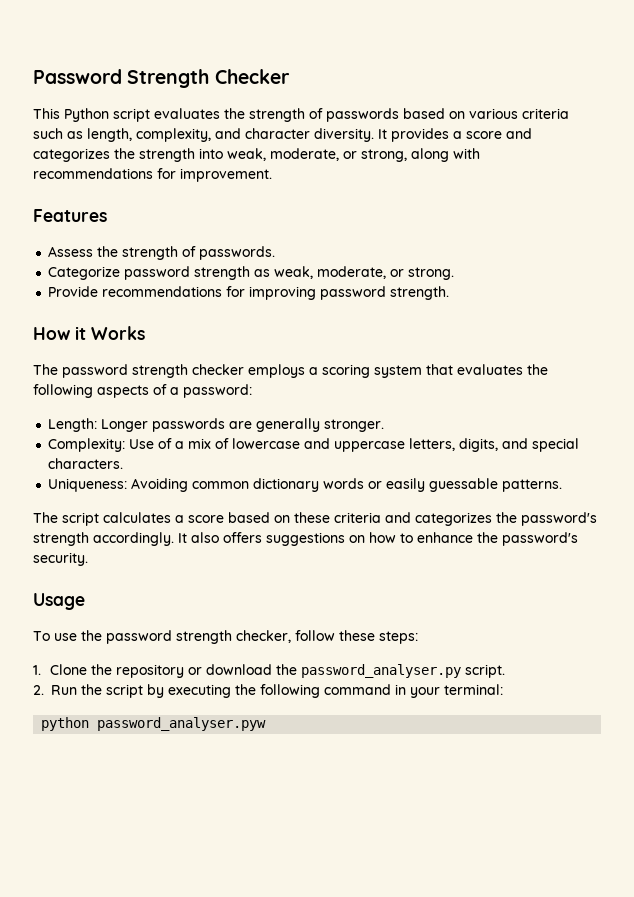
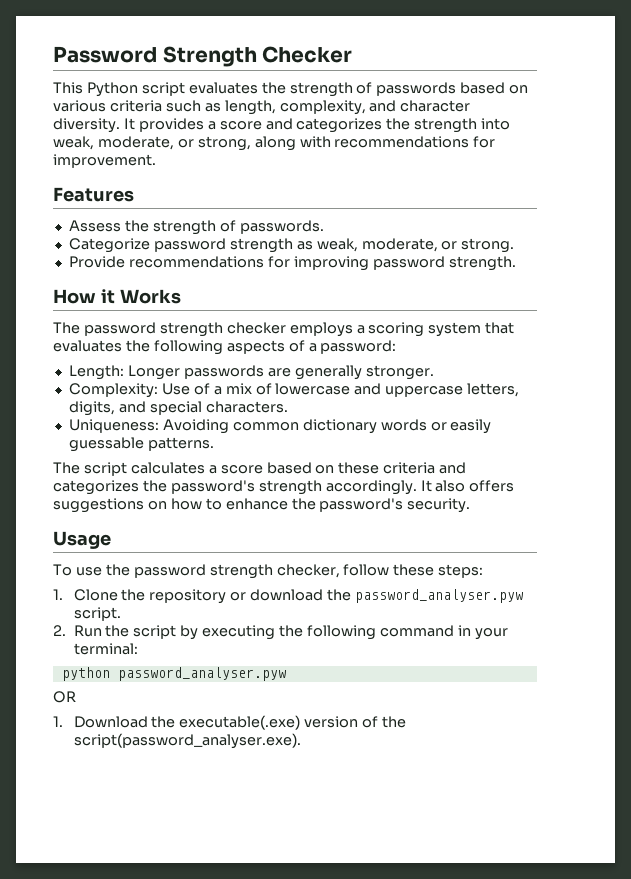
- 1. Clone the repository or download the password_analyser.py script.
+ 1. Clone the repository or download the password_analyser.pyw script.
+ OR
+ 1. Download the executable(.exe) version of the script(password_analyser.exe).

